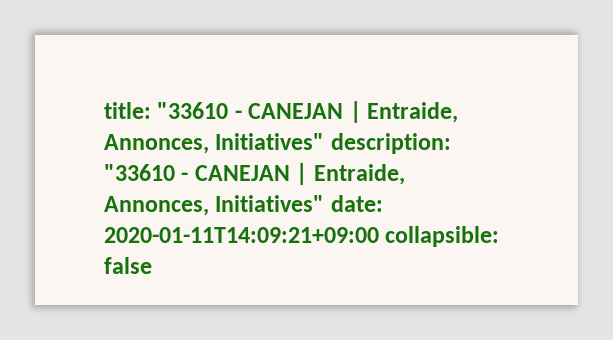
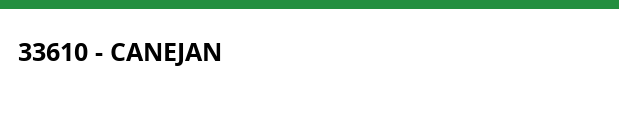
- title: "33610 - CANEJAN | Entraide, Annonces, Initiatives" description: "33610 - CANEJAN | Entraide, Annonces, Initiatives" date: 2020-01-11T14:09:21+09:00 collapsible: false
+ 33610 - CANEJAN

